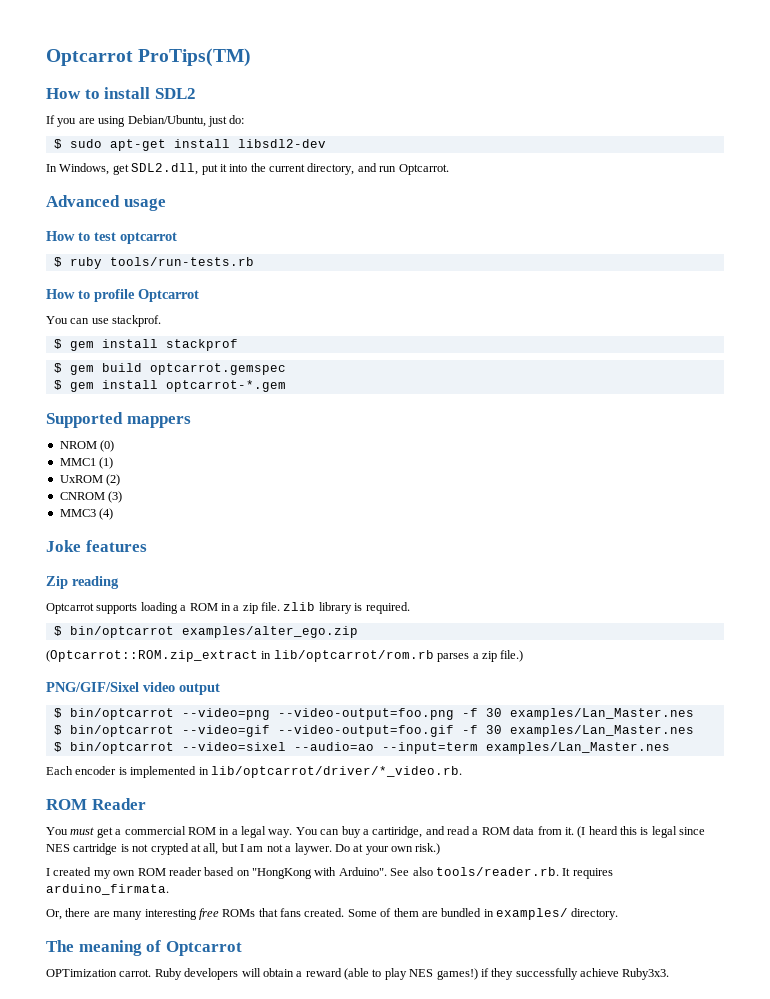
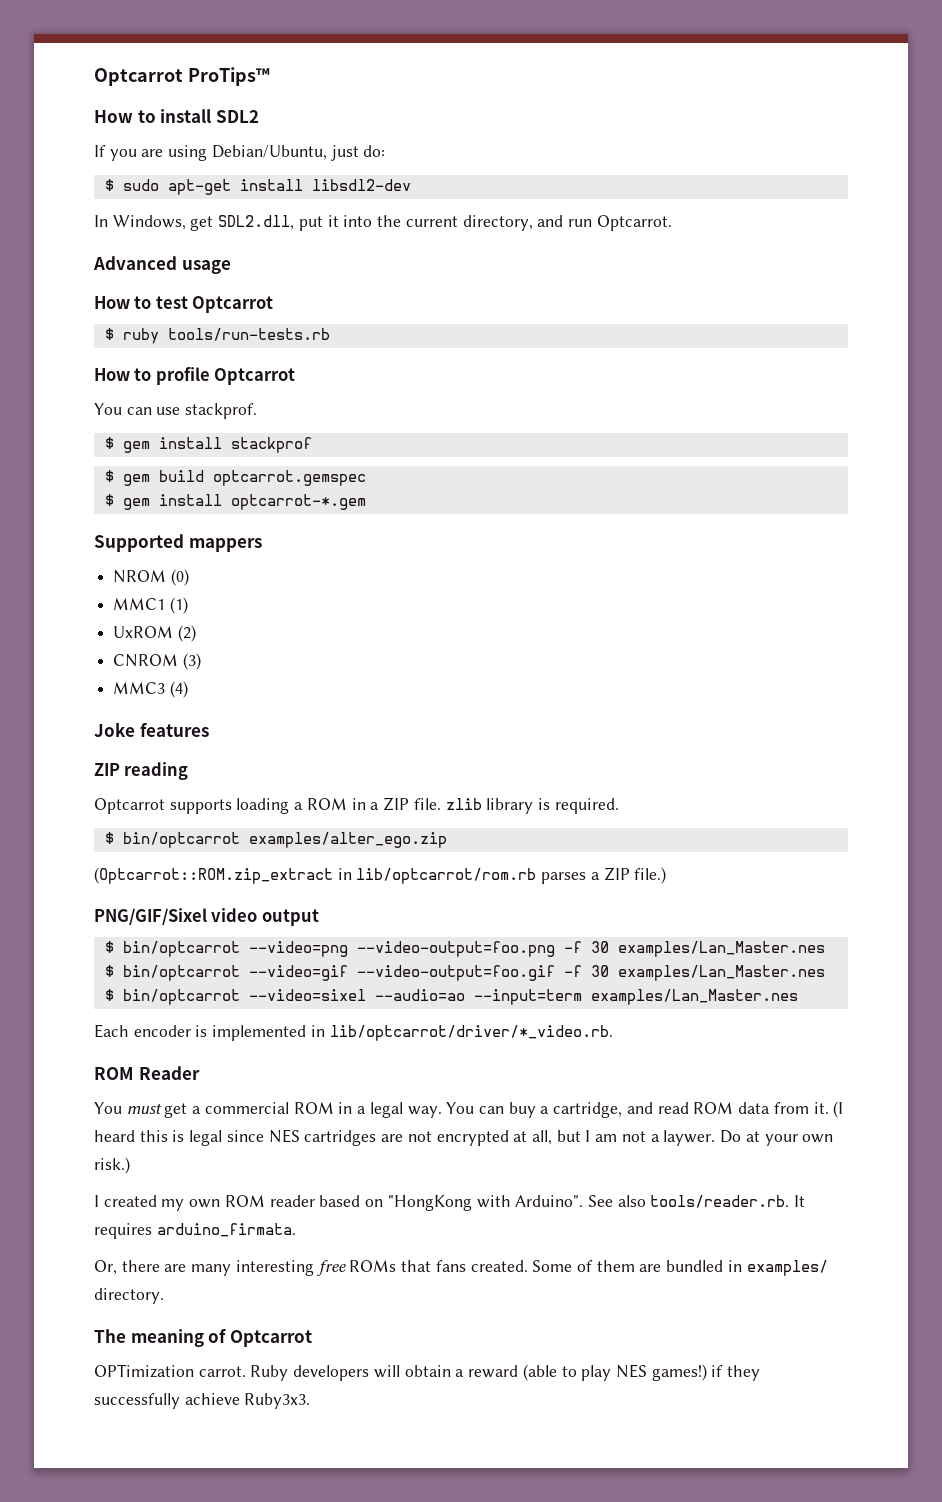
- Optcarrot ProTips(TM)
+ Optcarrot ProTips™
- How to test optcarrot
+ How to test Optcarrot
- Zip reading
+ ZIP reading
- Optcarrot supports loading a ROM in a zip file. zlib library is required.
+ Optcarrot supports loading a ROM in a ZIP file. zlib library is required.
- (Optcarrot::ROM.zip_extract in lib/optcarrot/rom.rb parses a zip file.)
+ (Optcarrot::ROM.zip_extract in lib/optcarrot/rom.rb parses a ZIP file.)
- You can buy a cartiridge, and read a ROM data from it.
+ You can buy a cartridge, and read ROM data from it.
- (I heard this is legal since NES cartridge is not crypted at all, but I am not a laywer.
+ (I heard this is legal since NES cartridges are not encrypted at all, but I am not a laywer.

